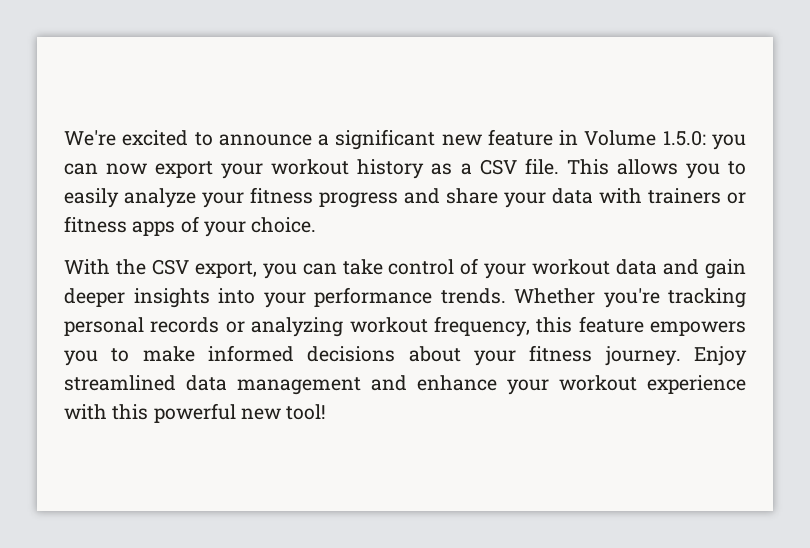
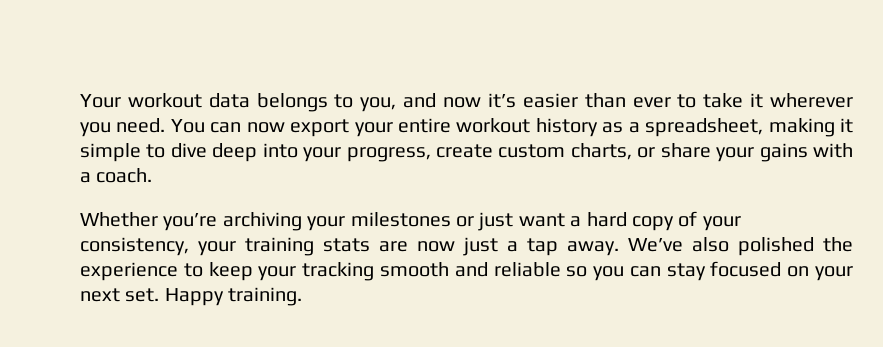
- We're excited to announce a significant new feature in Volume 1.5.0: you can now export your workout history as a CSV file. This allows you to easily analyze your fitness progress and share your data with trainers or fitness apps of your choice.
- With the CSV export, you can take control of your workout data and gain deeper insights into your performance trends. Whether you're tracking personal records or analyzing workout frequency, this feature empowers you to make informed decisions about your fitness journey. Enjoy streamlined data management and enhance your workout experience with this powerful new tool!
+ Your workout data belongs to you, and now it’s easier than ever to take it wherever you need. You can now export your entire workout history as a spreadsheet, making it simple to dive deep into your progress, create custom charts, or share your gains with a coach.
+ Whether you’re archiving your milestones or just want a hard copy of your consistency, your training stats are now just a tap away. We’ve also polished the experience to keep your tracking smooth and reliable so you can stay focused on your next set. Happy training.

